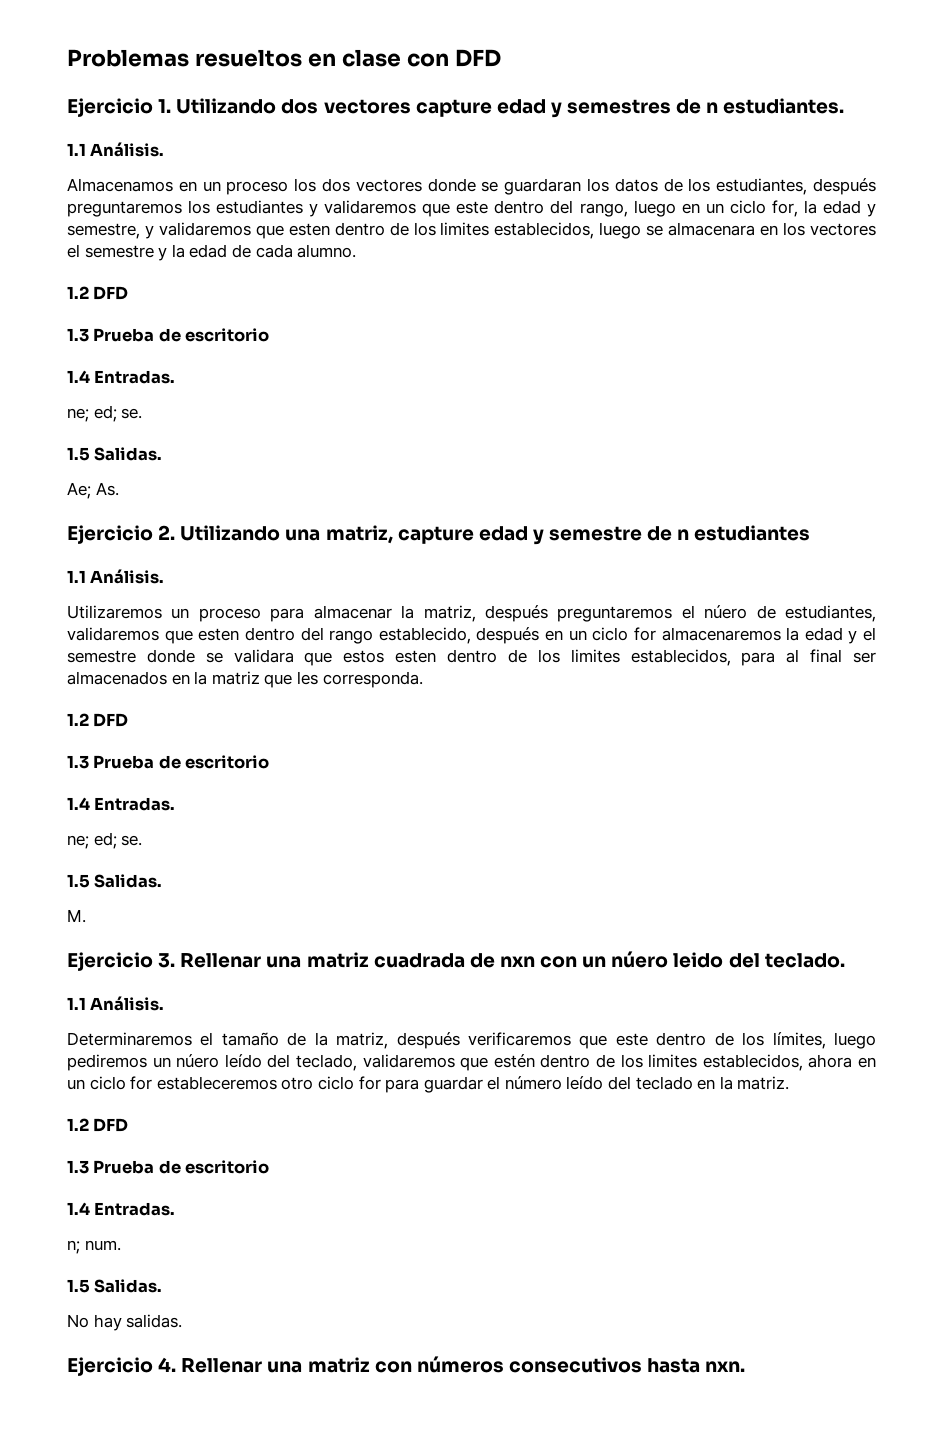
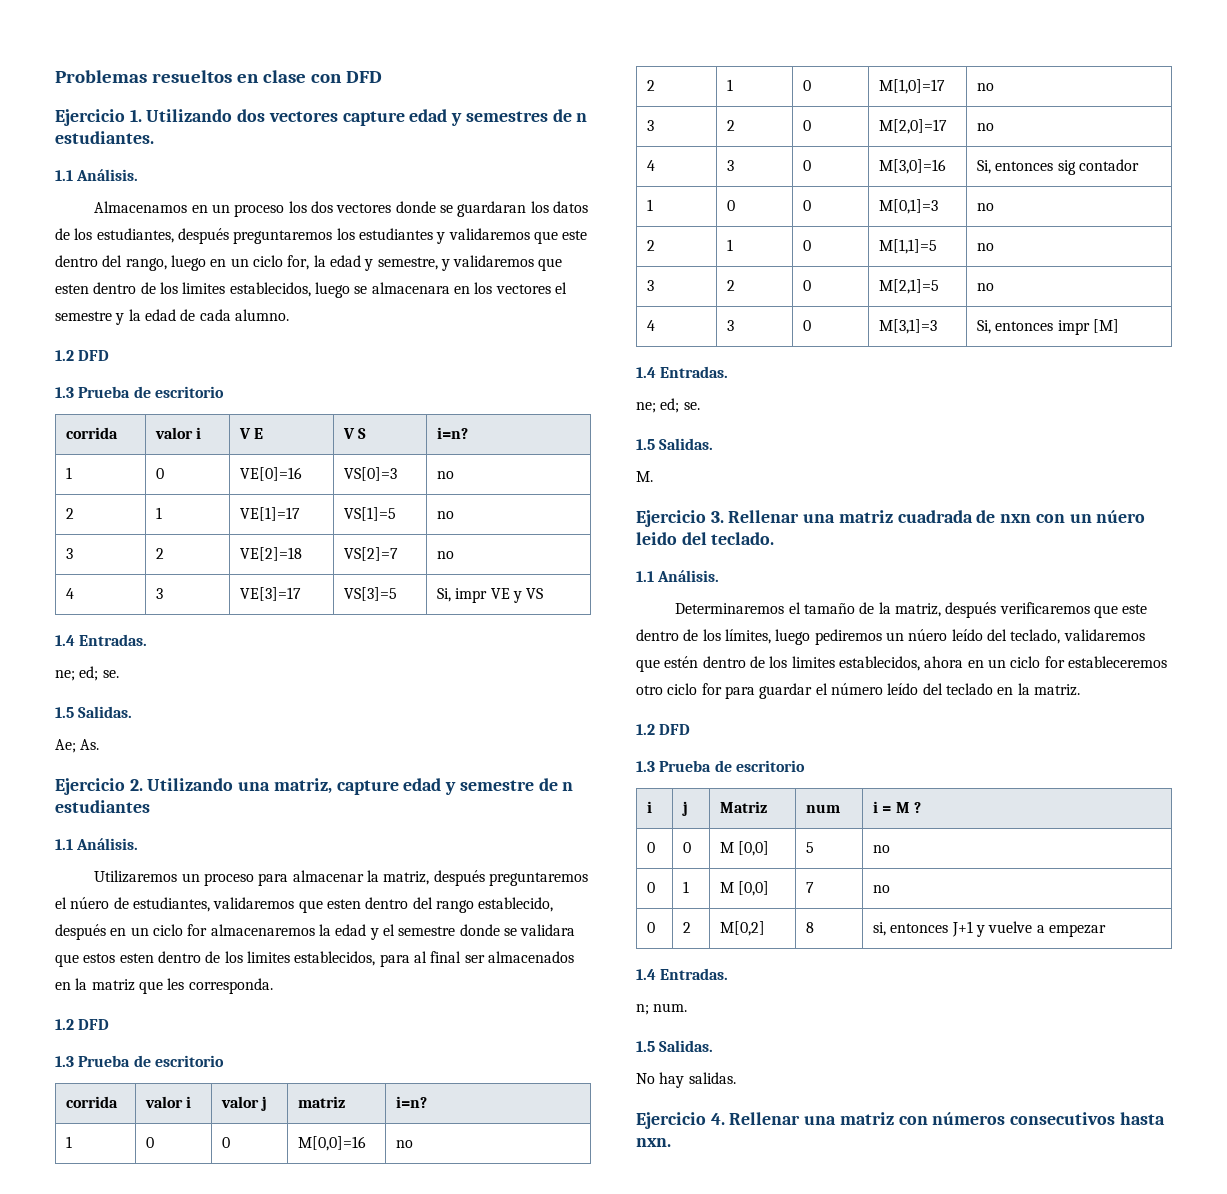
+ corrida | valor i | V E | V S | i=n?
+ 1 | 0 | VE[0]=16 | VS[0]=3 | no
+ 2 | 1 | VE[1]=17 | VS[1]=5 | no
+ 3 | 2 | VE[2]=18 | VS[2]=7 | no
+ 4 | 3 | VE[3]=17 | VS[3]=5 | Si, impr VE y VS
+ corrida | valor i | valor j | matriz | i=n?
+ 1 | 0 | 0 | M[0,0]=16 | no
+ 2 | 1 | 0 | M[1,0]=17 | no
+ 3 | 2 | 0 | M[2,0]=17 | no
+ 4 | 3 | 0 | M[3,0]=16 | Si, entonces sig contador
+ 1 | 0 | 0 | M[0,1]=3 | no
+ 2 | 1 | 0 | M[1,1]=5 | no
+ 3 | 2 | 0 | M[2,1]=5 | no
+ 4 | 3 | 0 | M[3,1]=3 | Si, entonces impr [M]
+ i | j | Matriz | num | i = M ?
+ 0 | 0 | M [0,0] | 5 | no
+ 0 | 1 | M [0,0] | 7 | no
+ 0 | 2 | M[0,2] | 8 | si, entonces J+1 y vuelve a empezar

